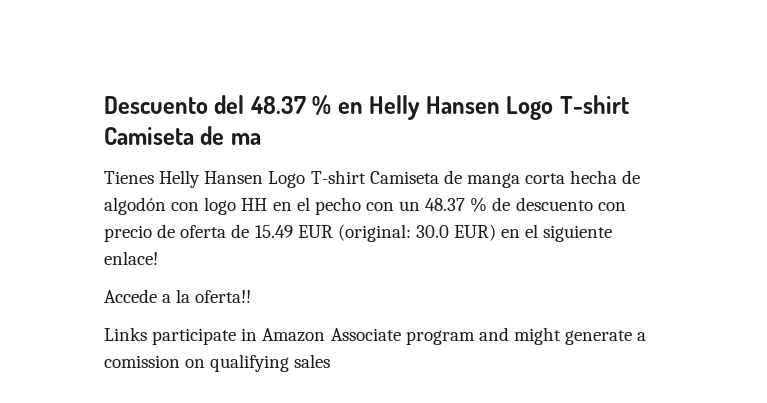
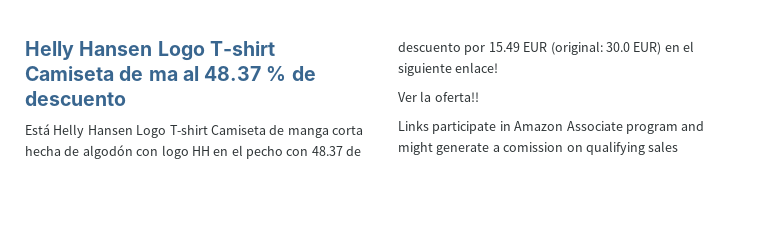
- Descuento del 48.37 % en Helly Hansen Logo T-shirt Camiseta de ma
- Tienes Helly Hansen Logo T-shirt Camiseta de manga corta hecha de algodón con logo HH en el pecho con un 48.37 % de descuento con precio de oferta de 15.49 EUR (original: 30.0 EUR) en el siguiente enlace!
+ Helly Hansen Logo T-shirt Camiseta de ma al 48.37 % de descuento
+ Está Helly Hansen Logo T-shirt Camiseta de manga corta hecha de algodón con logo HH en el pecho con 48.37 de descuento por 15.49 EUR (original: 30.0 EUR) en el siguiente enlace!
- Accede a la oferta!!
+ Ver la oferta!!

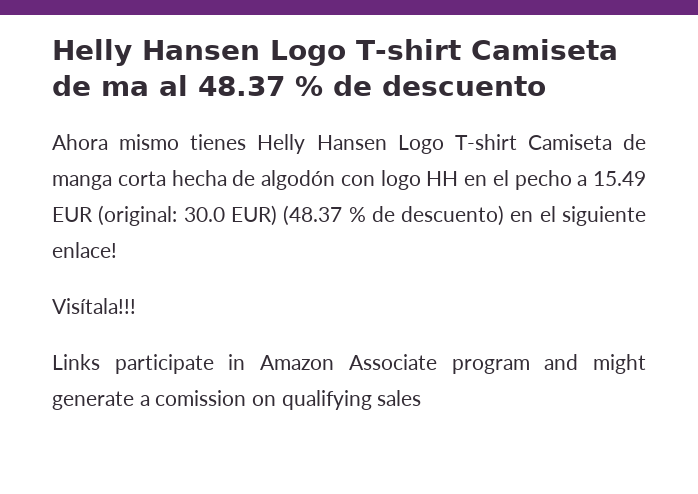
- Está Helly Hansen Logo T-shirt Camiseta de manga corta hecha de algodón con logo HH en el pecho con 48.37 de descuento por 15.49 EUR (original: 30.0 EUR) en el siguiente enlace!
+ Ahora mismo tienes Helly Hansen Logo T-shirt Camiseta de manga corta hecha de algodón con logo HH en el pecho a 15.49 EUR (original: 30.0 EUR) (48.37 % de descuento) en el siguiente enlace!
- Ver la oferta!!
+ Visítala!!!

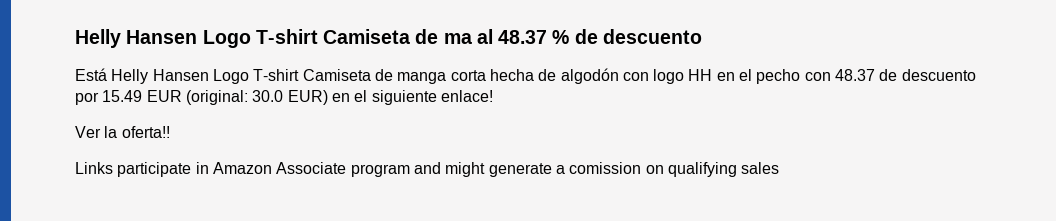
- Ahora mismo tienes Helly Hansen Logo T-shirt Camiseta de manga corta hecha de algodón con logo HH en el pecho a 15.49 EUR (original: 30.0 EUR) (48.37 % de descuento) en el siguiente enlace!
+ Está Helly Hansen Logo T-shirt Camiseta de manga corta hecha de algodón con logo HH en el pecho con 48.37 de descuento por 15.49 EUR (original: 30.0 EUR) en el siguiente enlace!
- Visítala!!!
+ Ver la oferta!!

